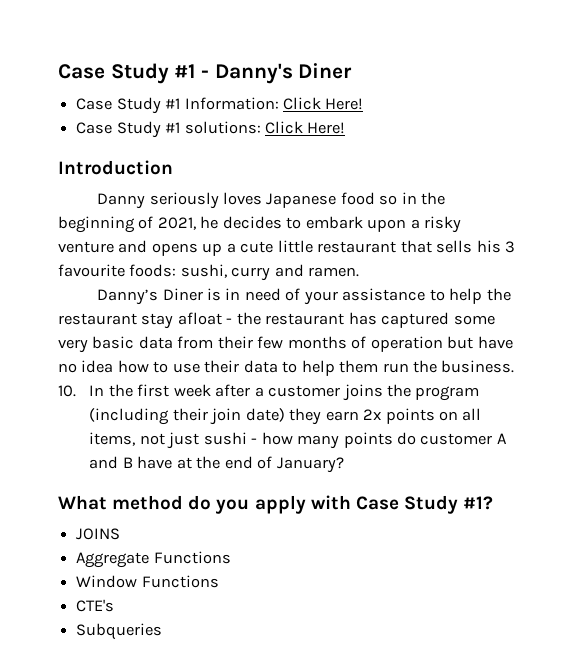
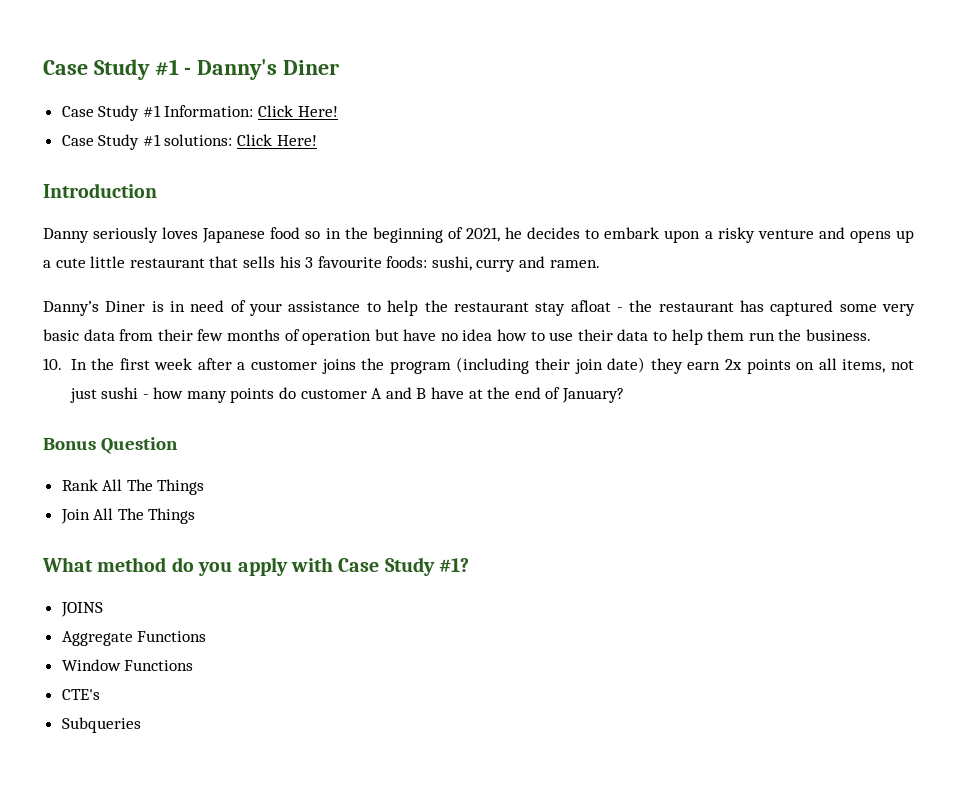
+ Bonus Question
+ Rank All The Things
+ Join All The Things

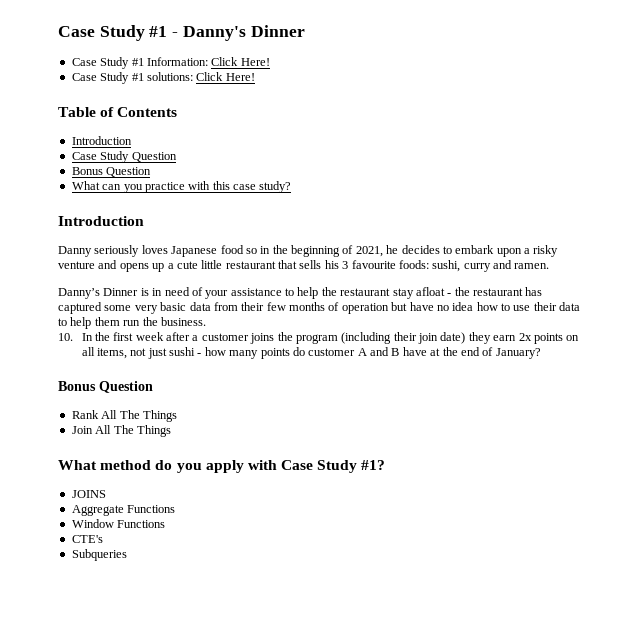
- Case Study #1 - Danny's Diner
+ Case Study #1 - Danny's Dinner
+ Table of Contents
+ Introduction
+ Case Study Question
+ Bonus Question
+ What can you practice with this case study?
- Danny’s Diner is in need of your assistance to help the restaurant stay afloat - the restaurant has captured some very basic data from their few months of operation but have no idea how to use their data to help them run the business.
+ Danny’s Dinner is in need of your assistance to help the restaurant stay afloat - the restaurant has captured some very basic data from their few months of operation but have no idea how to use their data to help them run the business.

